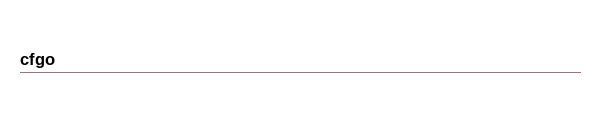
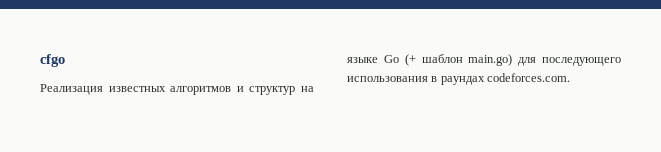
+ Реализация известных алгоритмов и структур на языке Go (+ шаблон main.go) для последующего использования в раундах codeforces.com.

